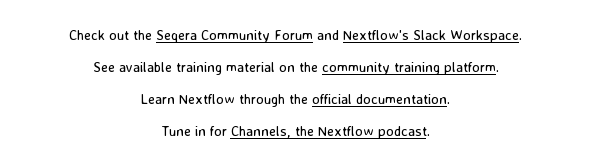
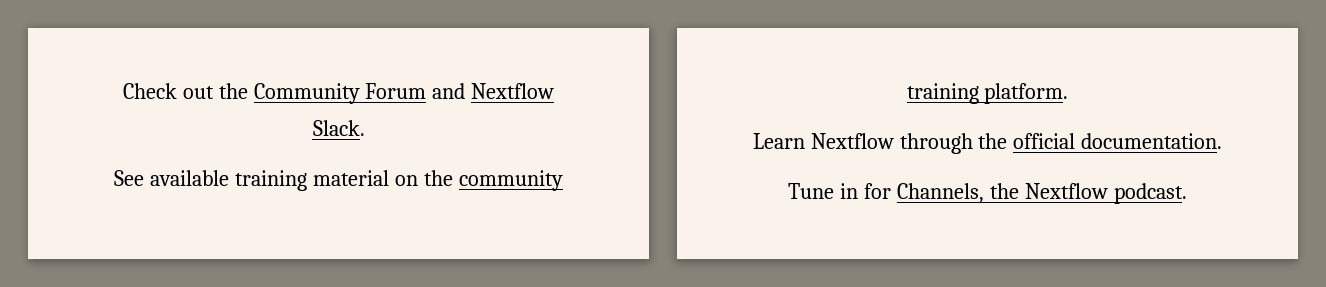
- Check out the Seqera Community Forum and Nextflow's Slack Workspace.
+ Check out the Community Forum and Nextflow Slack.

